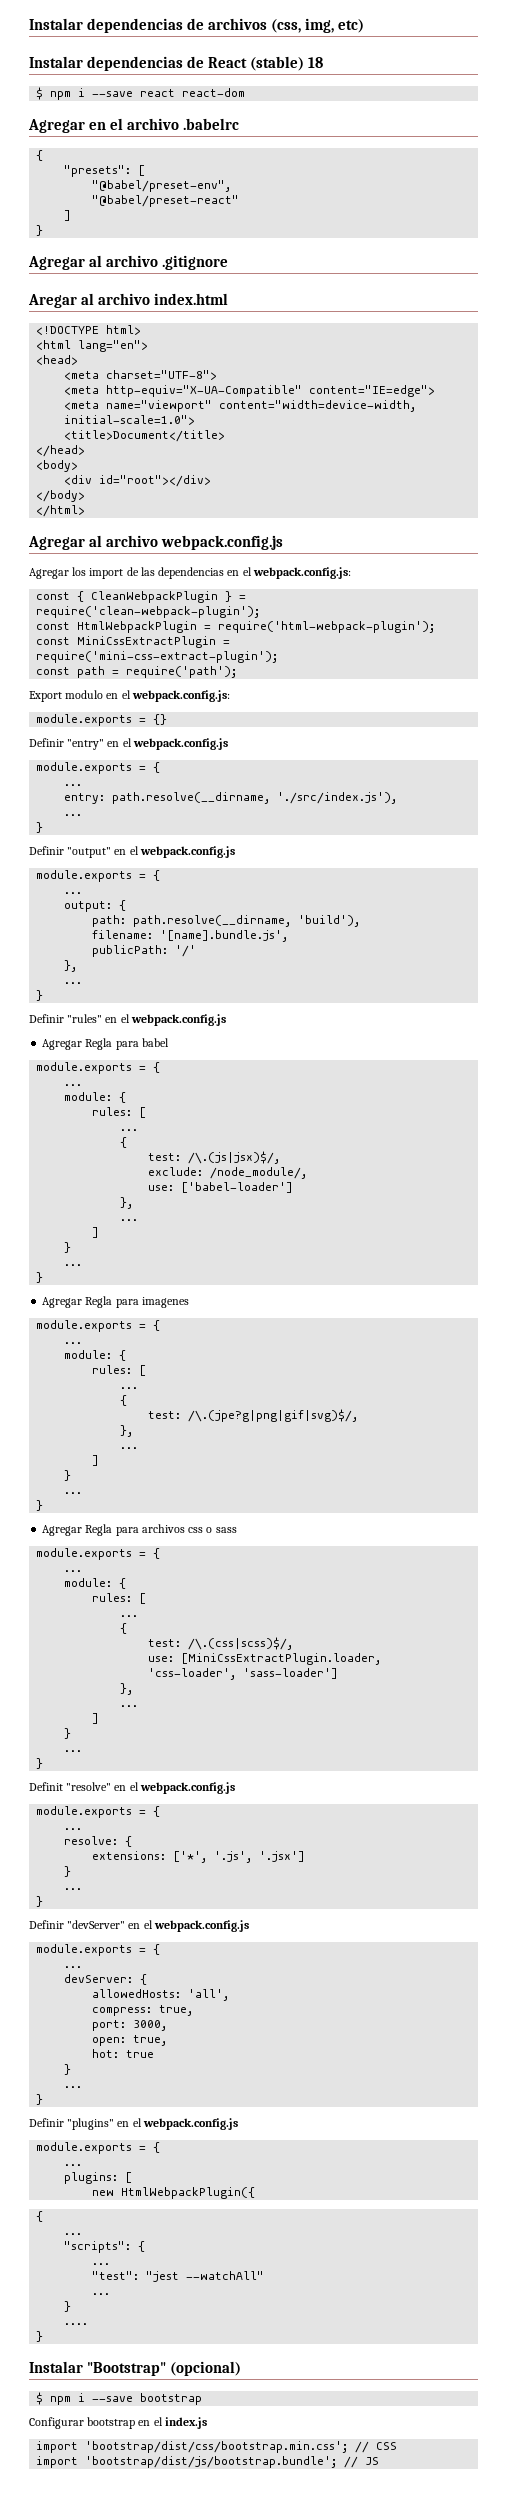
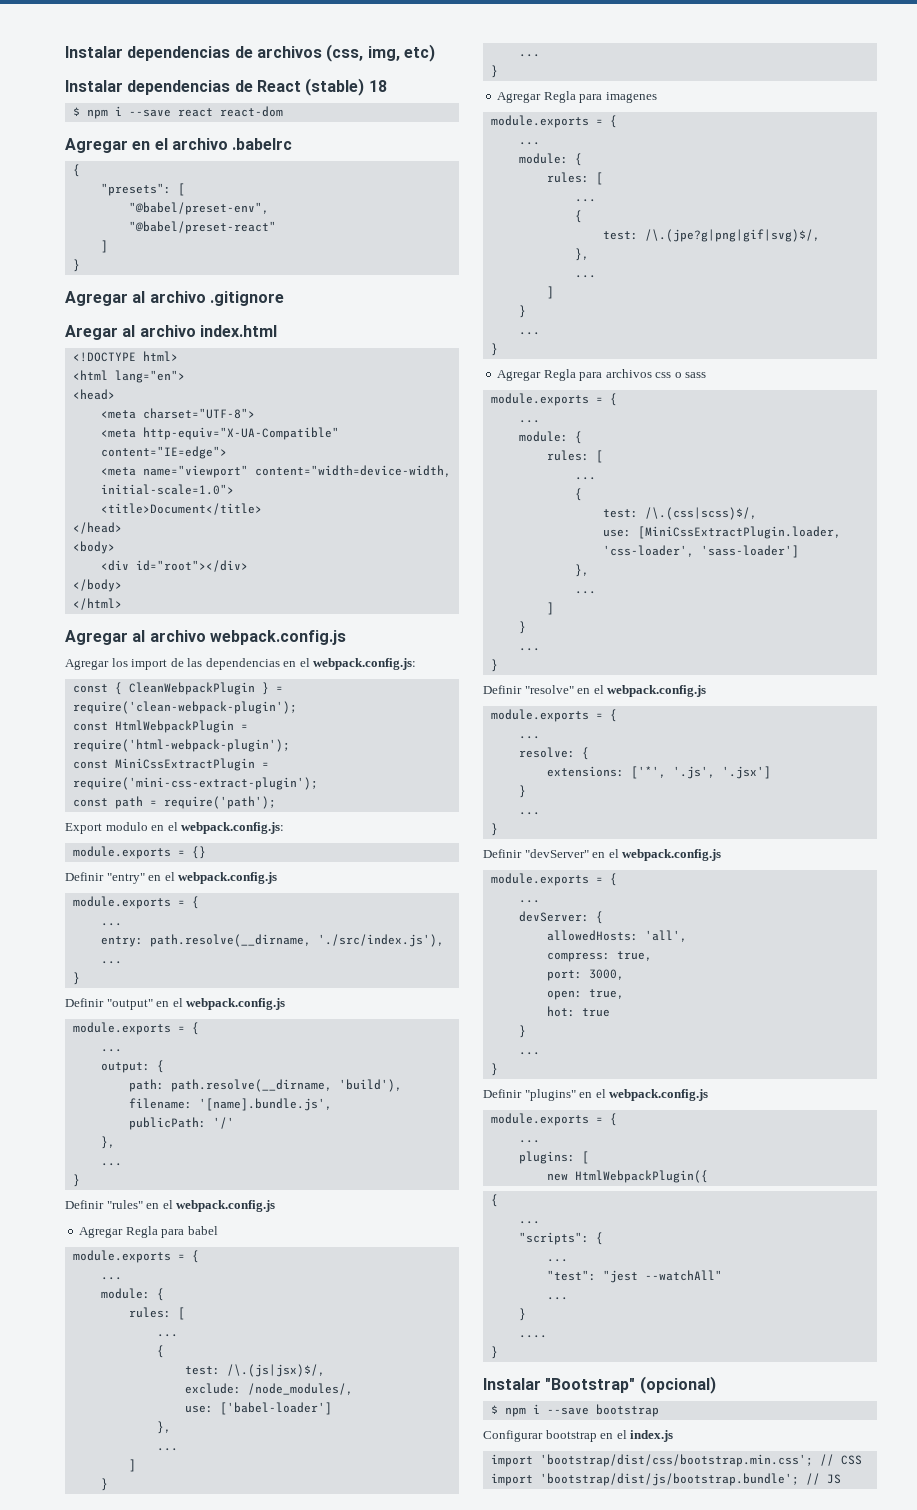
- exclude: /node_module/,
+ exclude: /node_modules/,
- Definit "resolve" en el webpack.config.js
+ Definir "resolve" en el webpack.config.js

